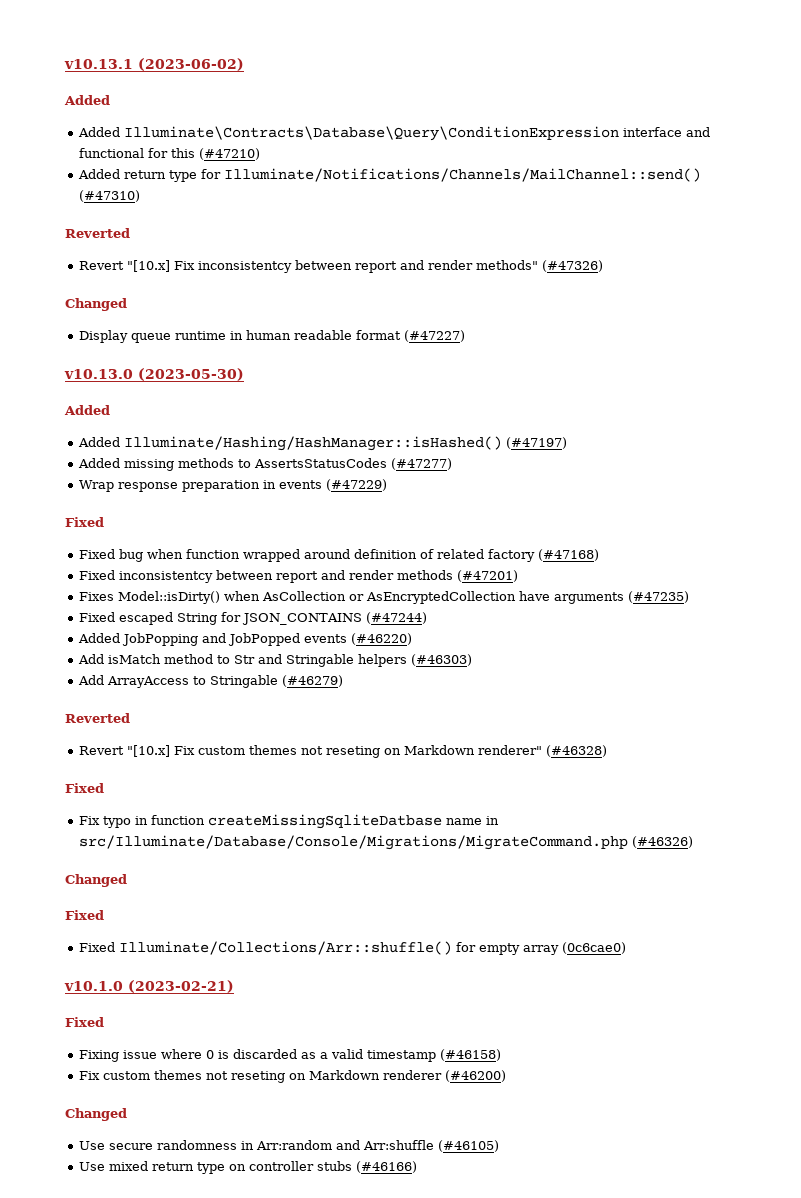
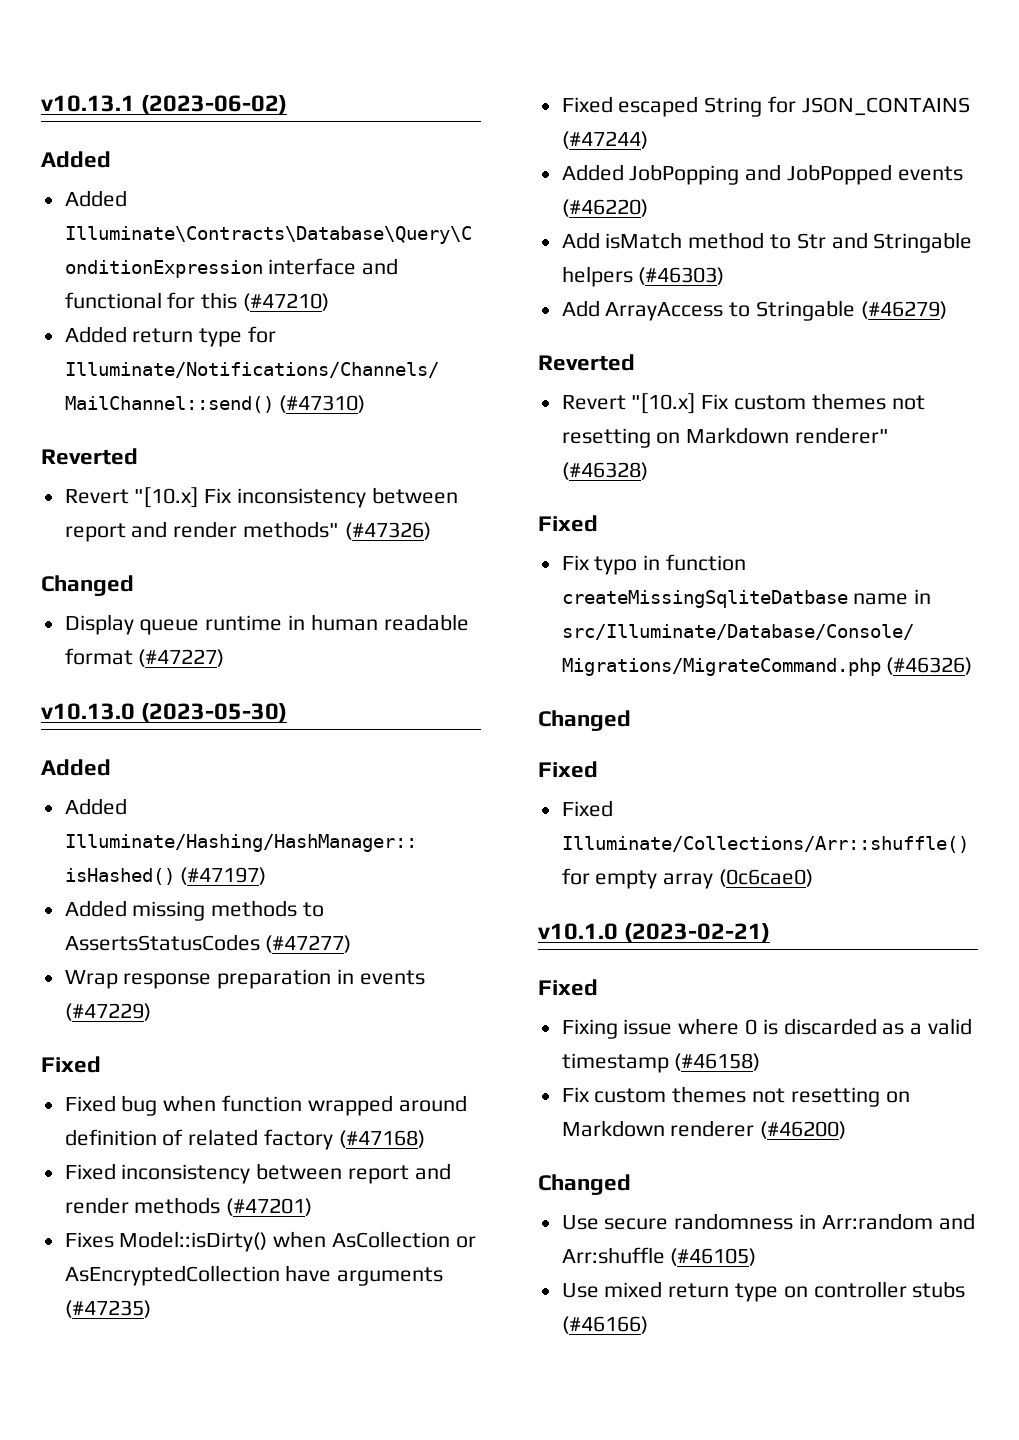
- Revert "[10.x] Fix inconsistentcy between report and render methods" (#47326)
+ Revert "[10.x] Fix inconsistency between report and render methods" (#47326)
- Fixed inconsistentcy between report and render methods (#47201)
+ Fixed inconsistency between report and render methods (#47201)
- Revert "[10.x] Fix custom themes not reseting on Markdown renderer" (#46328)
+ Revert "[10.x] Fix custom themes not resetting on Markdown renderer" (#46328)
- Fix custom themes not reseting on Markdown renderer (#46200)
+ Fix custom themes not resetting on Markdown renderer (#46200)

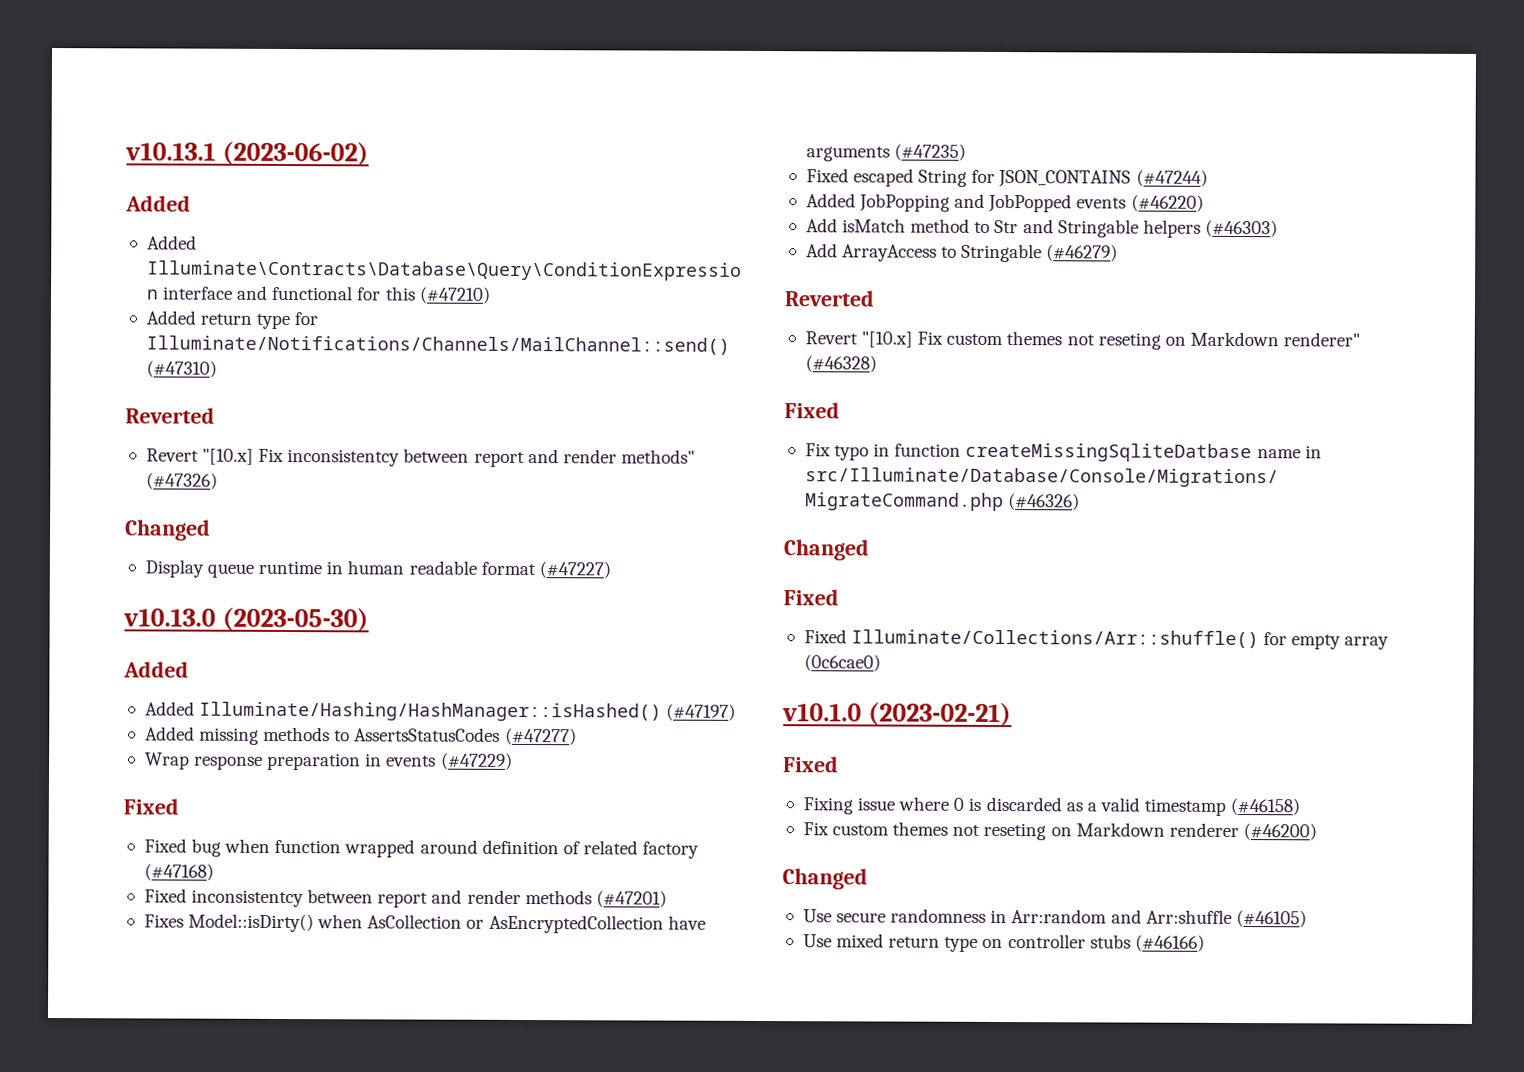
- Revert "[10.x] Fix inconsistency between report and render methods" (#47326)
+ Revert "[10.x] Fix inconsistentcy between report and render methods" (#47326)
- Fixed inconsistency between report and render methods (#47201)
+ Fixed inconsistentcy between report and render methods (#47201)
- Revert "[10.x] Fix custom themes not resetting on Markdown renderer" (#46328)
+ Revert "[10.x] Fix custom themes not reseting on Markdown renderer" (#46328)
- Fix custom themes not resetting on Markdown renderer (#46200)
+ Fix custom themes not reseting on Markdown renderer (#46200)

